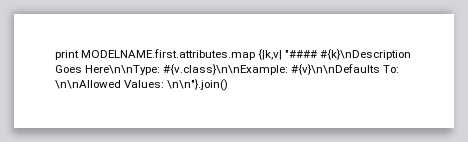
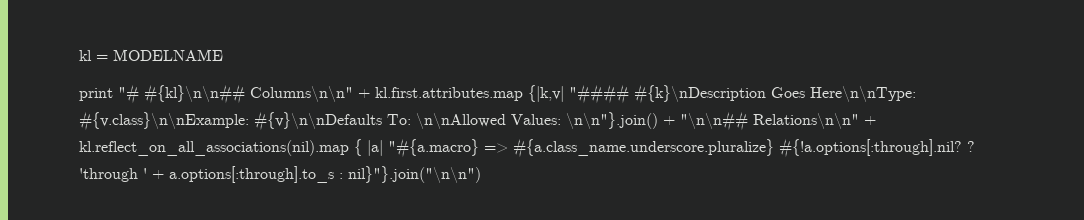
- print MODELNAME.first.attributes.map {|k,v| "#### #{k}\nDescription Goes Here\n\nType: #{v.class}\n\nExample: #{v}\n\nDefaults To: \n\nAllowed Values: \n\n"}.join()
+ kl = MODELNAME
+ print "# #{kl}\n\n## Columns\n\n" + kl.first.attributes.map {|k,v| "#### #{k}\nDescription Goes Here\n\nType: #{v.class}\n\nExample: #{v}\n\nDefaults To: \n\nAllowed Values: \n\n"}.join() + "\n\n## Relations\n\n" + kl.reflect_on_all_associations(nil).map { |a| "#{a.macro} => #{a.class_name.underscore.pluralize} #{!a.options[:through].nil? ? 'through ' + a.options[:through].to_s : nil}"}.join("\n\n")

